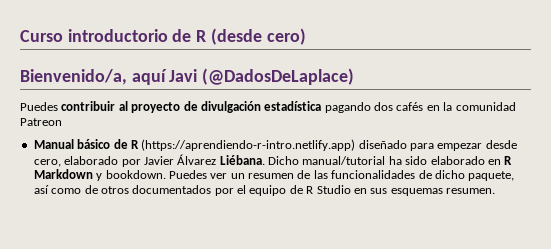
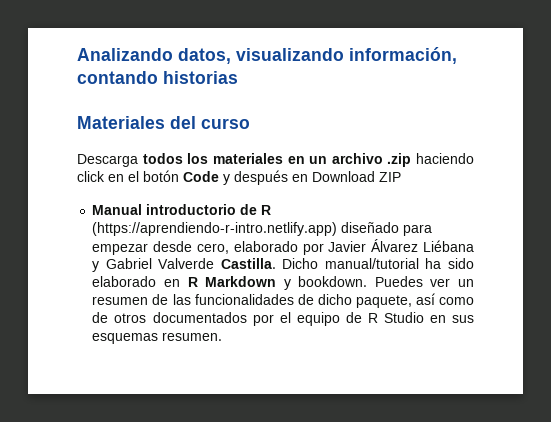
- Curso introductorio de R (desde cero)
- Bienvenido/a, aquí Javi (@DadosDeLaplace)
- Puedes contribuir al proyecto de divulgación estadística pagando dos cafés en la comunidad Patreon
+ Analizando datos, visualizando información, contando historias
+ Materiales del curso
+ Descarga todos los materiales en un archivo .zip haciendo click en el botón Code y después en Download ZIP
- Manual básico de R (https://aprendiendo-r-intro.netlify.app) diseñado para empezar desde cero, elaborado por Javier Álvarez Liébana.
+ Manual introductorio de R (https://aprendiendo-r-intro.netlify.app) diseñado para empezar desde cero, elaborado por Javier Álvarez Liébana y Gabriel Valverde Castilla.

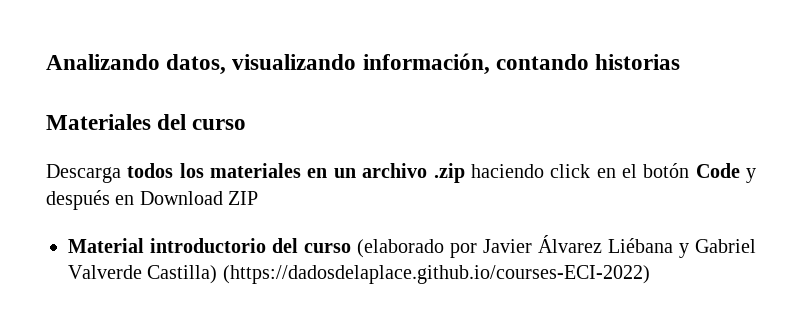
- Manual introductorio de R (https://aprendiendo-r-intro.netlify.app) diseñado para empezar desde cero, elaborado por Javier Álvarez Liébana y Gabriel Valverde Castilla. Dicho manual/tutorial ha sido elaborado en R Markdown y bookdown. Puedes ver un resumen de las funcionalidades de dicho paquete, así como de otros documentados por el equipo de R Studio en sus esquemas resumen.
+ Material introductorio del curso (elaborado por Javier Álvarez Liébana y Gabriel Valverde Castilla) (https://dadosdelaplace.github.io/courses-ECI-2022)

